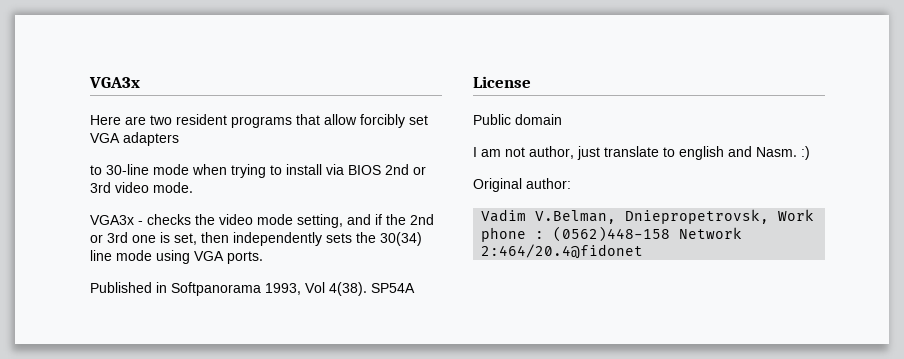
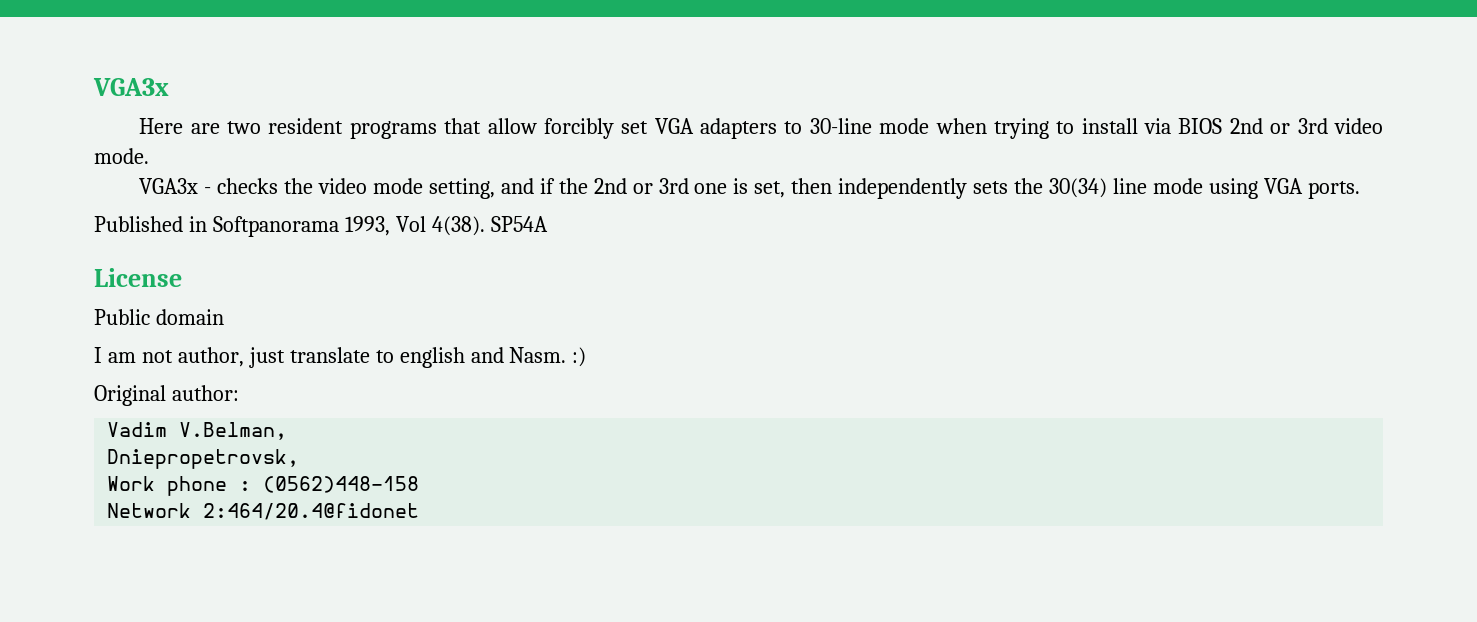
- Here are two resident programs that allow forcibly set VGA adapters
- to 30-line mode when trying to install via BIOS 2nd or 3rd video mode.
+ Here are two resident programs that allow forcibly set VGA adapters to 30-line mode when trying to install via BIOS 2nd or 3rd video mode.
- Vadim V.Belman, Dniepropetrovsk, Work phone : (0562)448-158 Network 2:464/20.4@fidonet
+ Vadim V.Belman,
+ Dniepropetrovsk,
+ Work phone : (0562)448-158
+ Network 2:464/20.4@fidonet

